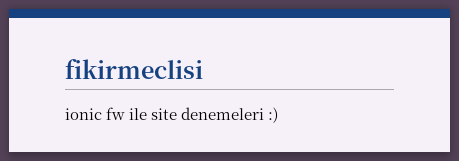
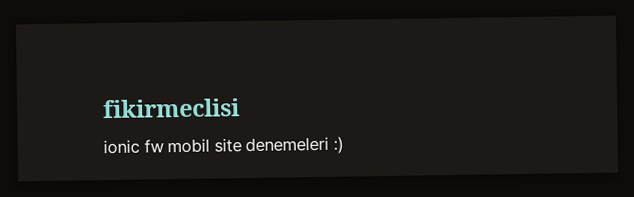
- ionic fw ile site denemeleri :)
+ ionic fw mobil site denemeleri :)

